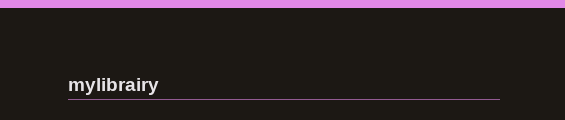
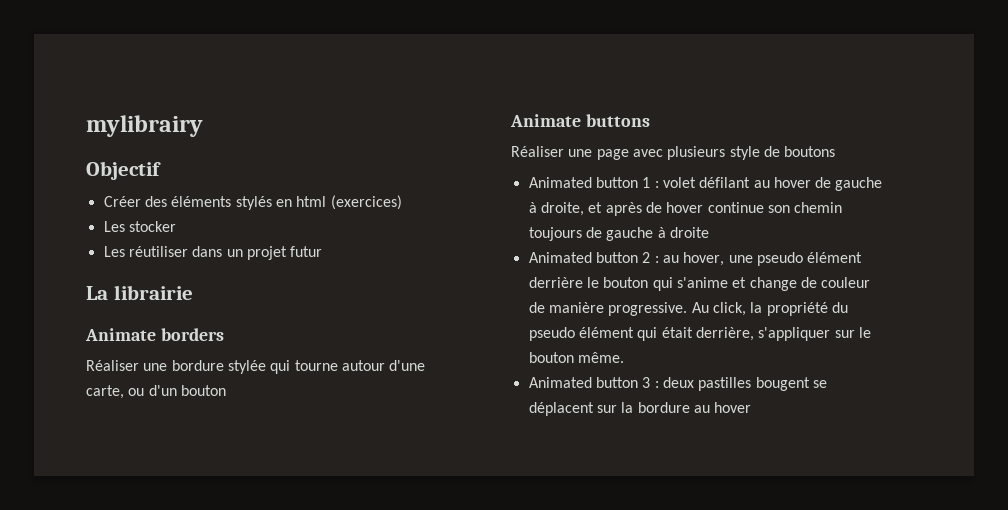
+ Objectif
+ Créer des éléments stylés en html (exercices)
+ Les stocker
+ Les réutiliser dans un projet futur
+ La librairie
+ Animate borders
+ Réaliser une bordure stylée qui tourne autour d'une carte, ou d'un bouton
+ Animate buttons
+ Réaliser une page avec plusieurs style de boutons
+ Animated button 1 : volet défilant au hover de gauche à droite, et après de hover continue son chemin toujours de gauche à droite
+ Animated button 2 : au hover, une pseudo élément derrière le bouton qui s'anime et change de couleur de manière progressive. Au click, la propriété du pseudo élément qui était derrière, s'appliquer sur le bouton même.
+ Animated button 3 : deux pastilles bougent se déplacent sur la bordure au hover

